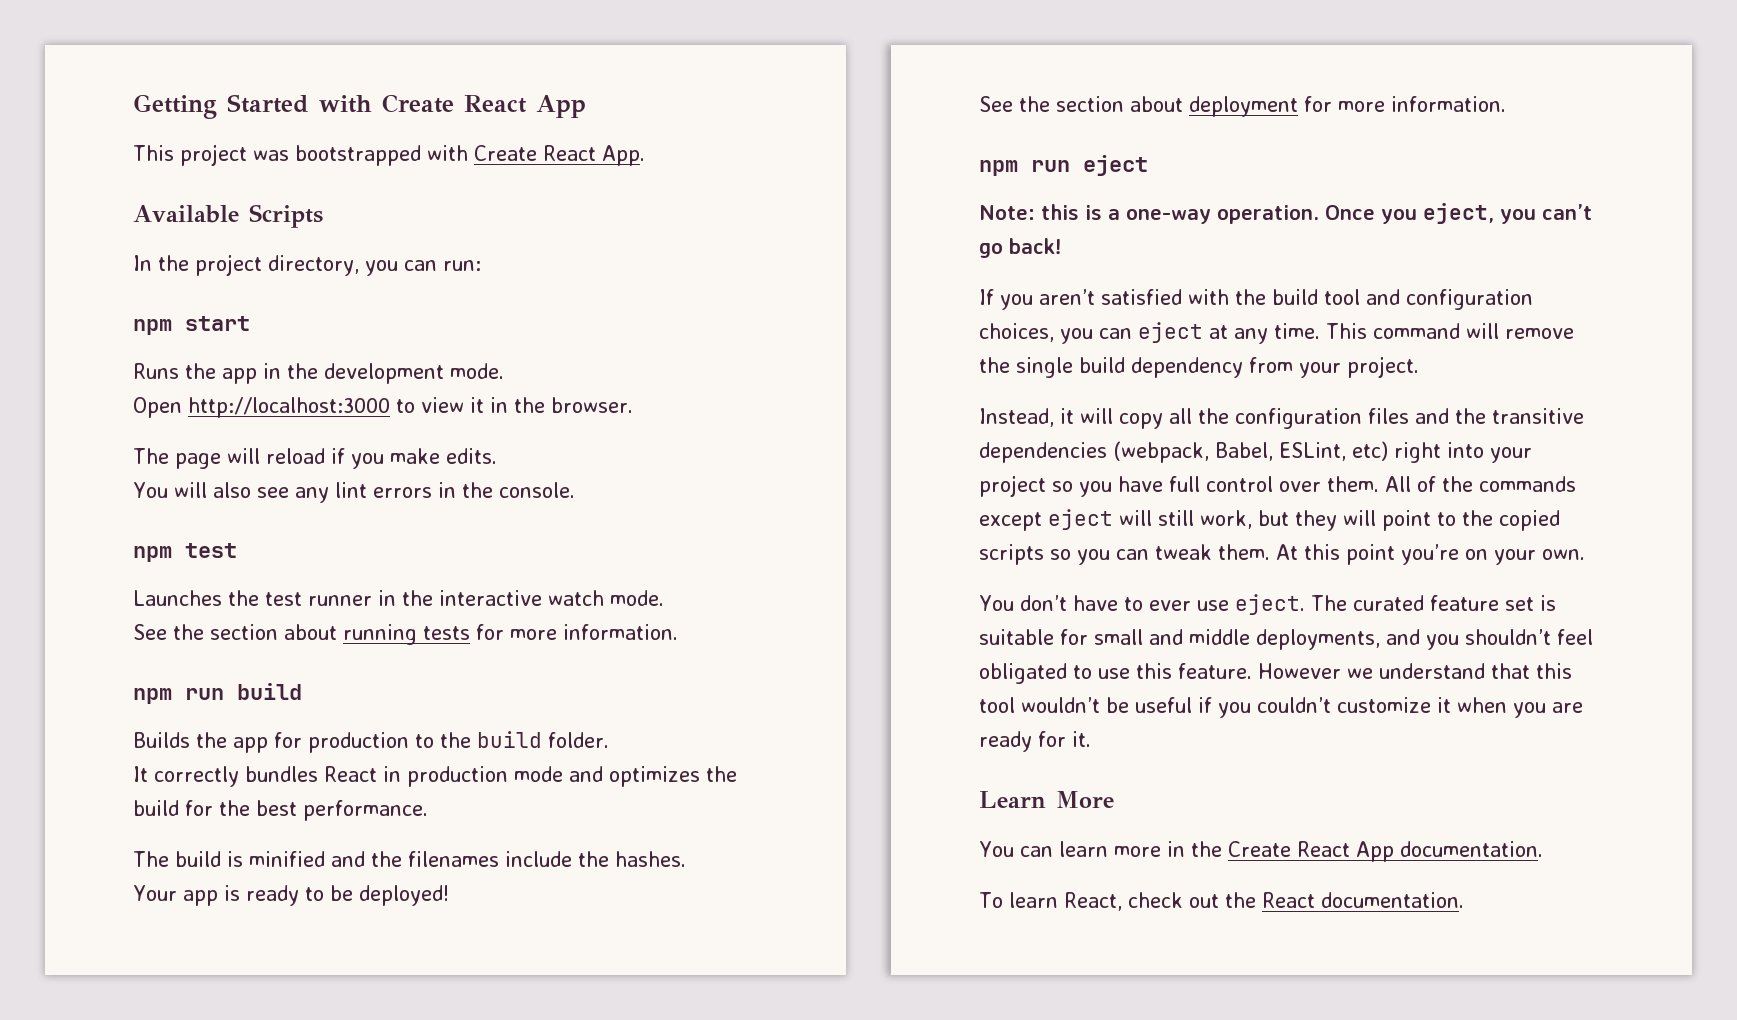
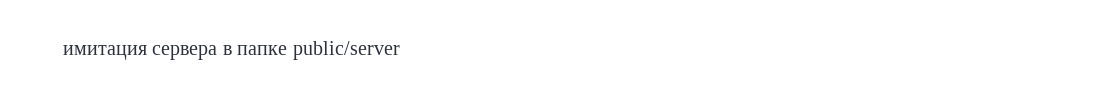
- Getting Started with Create React App
- This project was bootstrapped with Create React App.
- Available Scripts
- In the project directory, you can run:
- npm start
- Runs the app in the development mode.
- Open http://localhost:3000 to view it in the browser.
- The page will reload if you make edits.
- You will also see any lint errors in the console.
- npm test
- Launches the test runner in the interactive watch mode.
- See the section about running tests for more information.
- npm run build
- Builds the app for production to the build folder.
- It correctly bundles React in production mode and optimizes the build for the best performance.
- The build is minified and the filenames include the hashes.
- Your app is ready to be deployed!
- See the section about deployment for more information.
- npm run eject
- Note: this is a one-way operation. Once you eject, you can’t go back!
- If you aren’t satisfied with the build tool and configuration choices, you can eject at any time. This command will remove the single build dependency from your project.
- Instead, it will copy all the configuration files and the transitive dependencies (webpack, Babel, ESLint, etc) right into your project so you have full control over them. All of the commands except eject will still work, but they will point to the copied scripts so you can tweak them. At this point you’re on your own.
- You don’t have to ever use eject. The curated feature set is suitable for small and middle deployments, and you shouldn’t feel obligated to use this feature. However we understand that this tool wouldn’t be useful if you couldn’t customize it when you are ready for it.
- Learn More
- You can learn more in the Create React App documentation.
- To learn React, check out the React documentation.
+ имитация сервера в папке public/server

